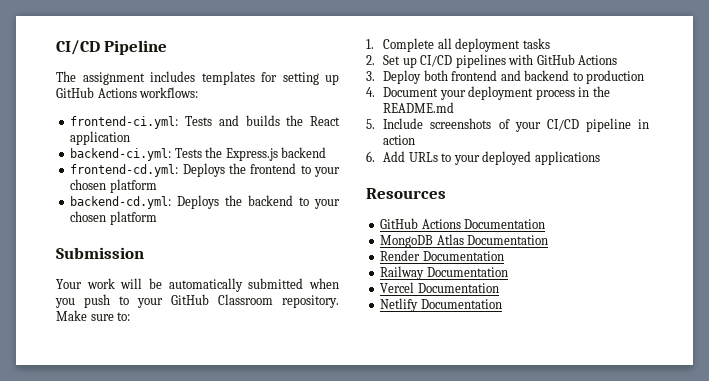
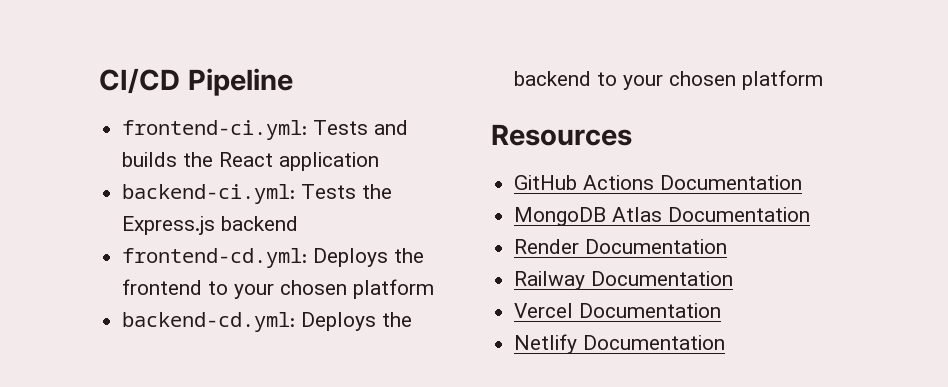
- The assignment includes templates for setting up GitHub Actions workflows:
- Submission
- Your work will be automatically submitted when you push to your GitHub Classroom repository. Make sure to:
- 1. Complete all deployment tasks
- 2. Set up CI/CD pipelines with GitHub Actions
- 3. Deploy both frontend and backend to production
- 4. Document your deployment process in the README.md
- 5. Include screenshots of your CI/CD pipeline in action
- 6. Add URLs to your deployed applications

